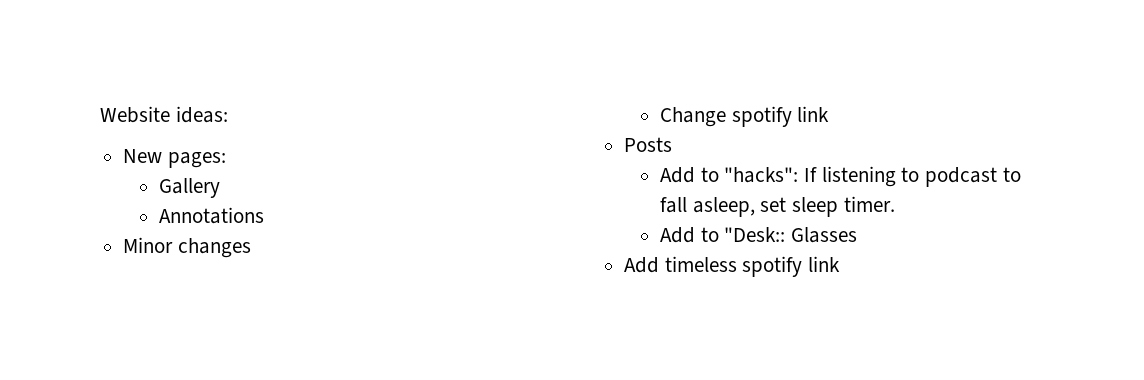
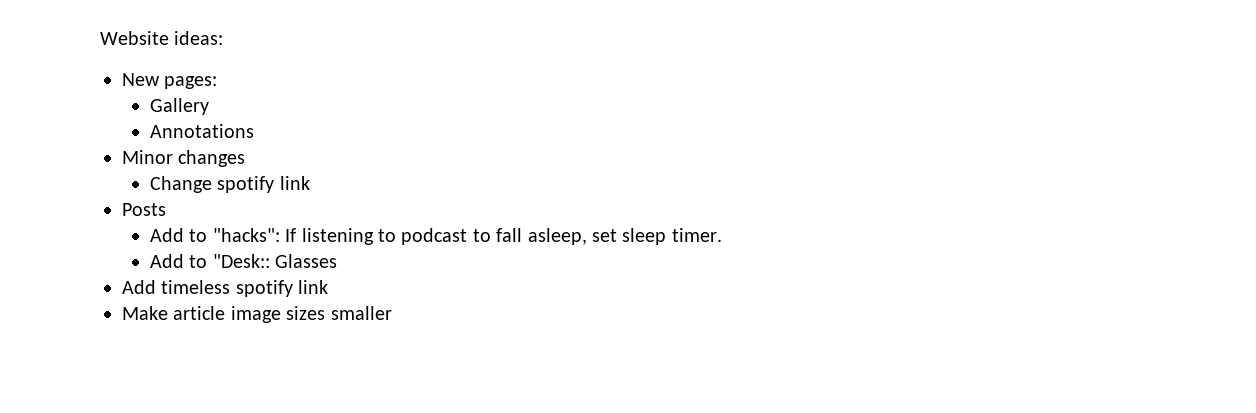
+ Make article image sizes smaller

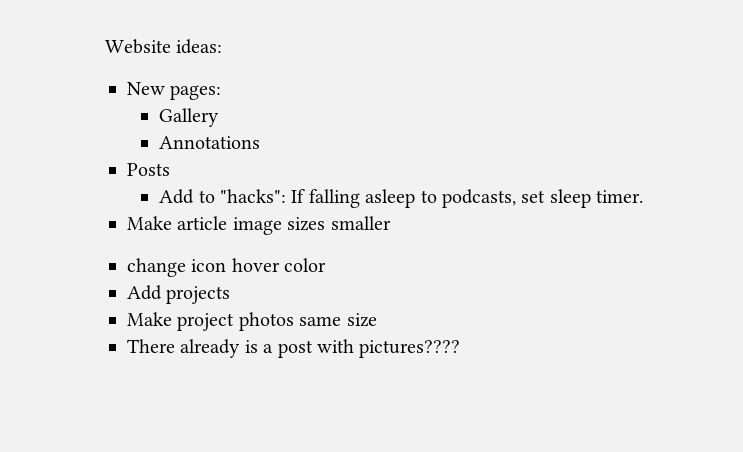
- Minor changes
- Change spotify link
- Add to "hacks": If listening to podcast to fall asleep, set sleep timer.
- Add to "Desk:: Glasses
- Add timeless spotify link
+ Add to "hacks": If falling asleep to podcasts, set sleep timer.
+ change icon hover color
+ Add projects
+ Make project photos same size
+ There already is a post with pictures????

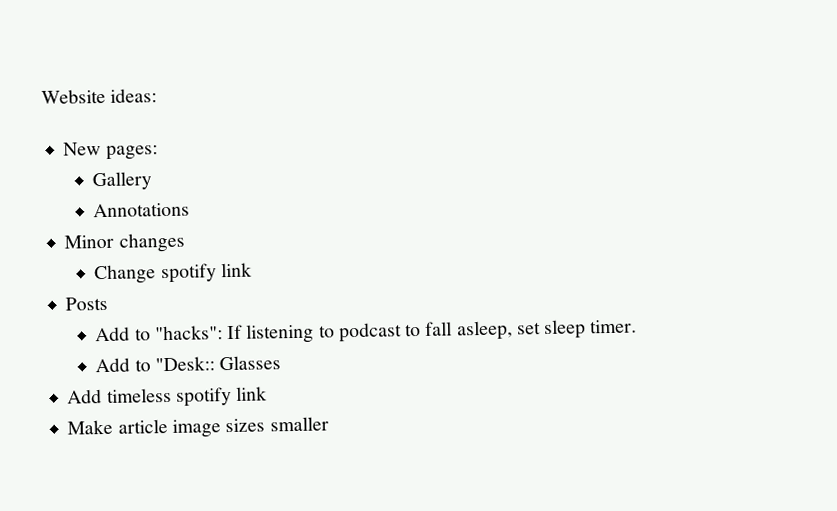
+ Minor changes
+ Change spotify link
- Add to "hacks": If falling asleep to podcasts, set sleep timer.
+ Add to "hacks": If listening to podcast to fall asleep, set sleep timer.
+ Add to "Desk:: Glasses
+ Add timeless spotify link
- change icon hover color
- Add projects
- Make project photos same size
- There already is a post with pictures????

